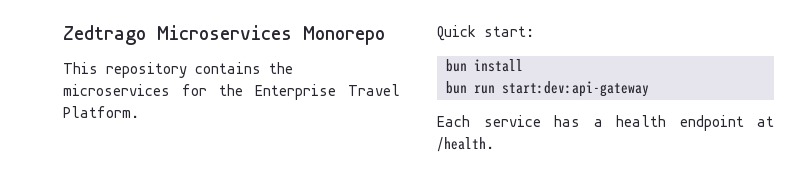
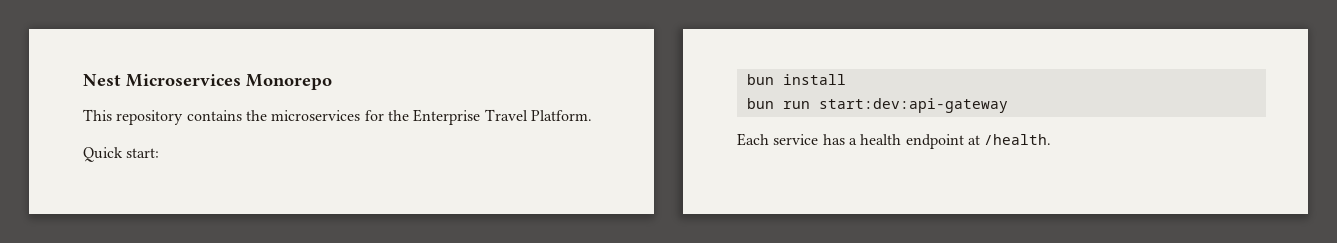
- Zedtrago Microservices Monorepo
+ Nest Microservices Monorepo

